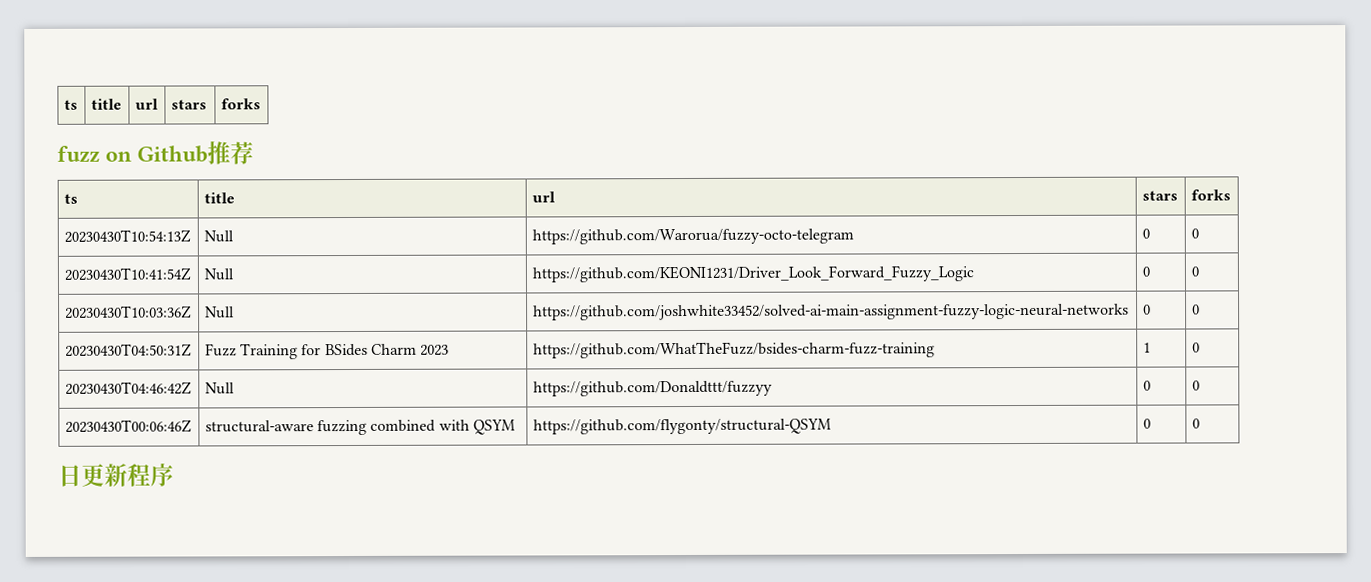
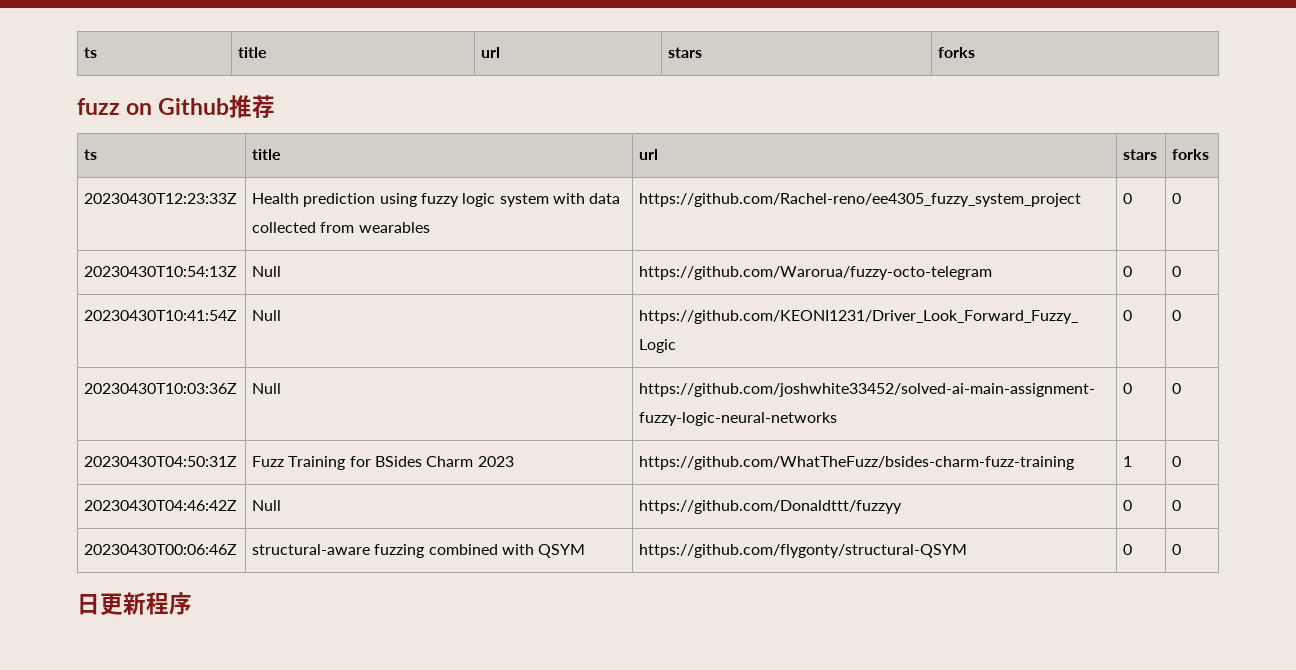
+ 20230430T12:23:33Z | Health prediction using fuzzy logic system with data collected from wearables | https://github.com/Rachel-reno/ee4305_fuzzy_system_project | 0 | 0

